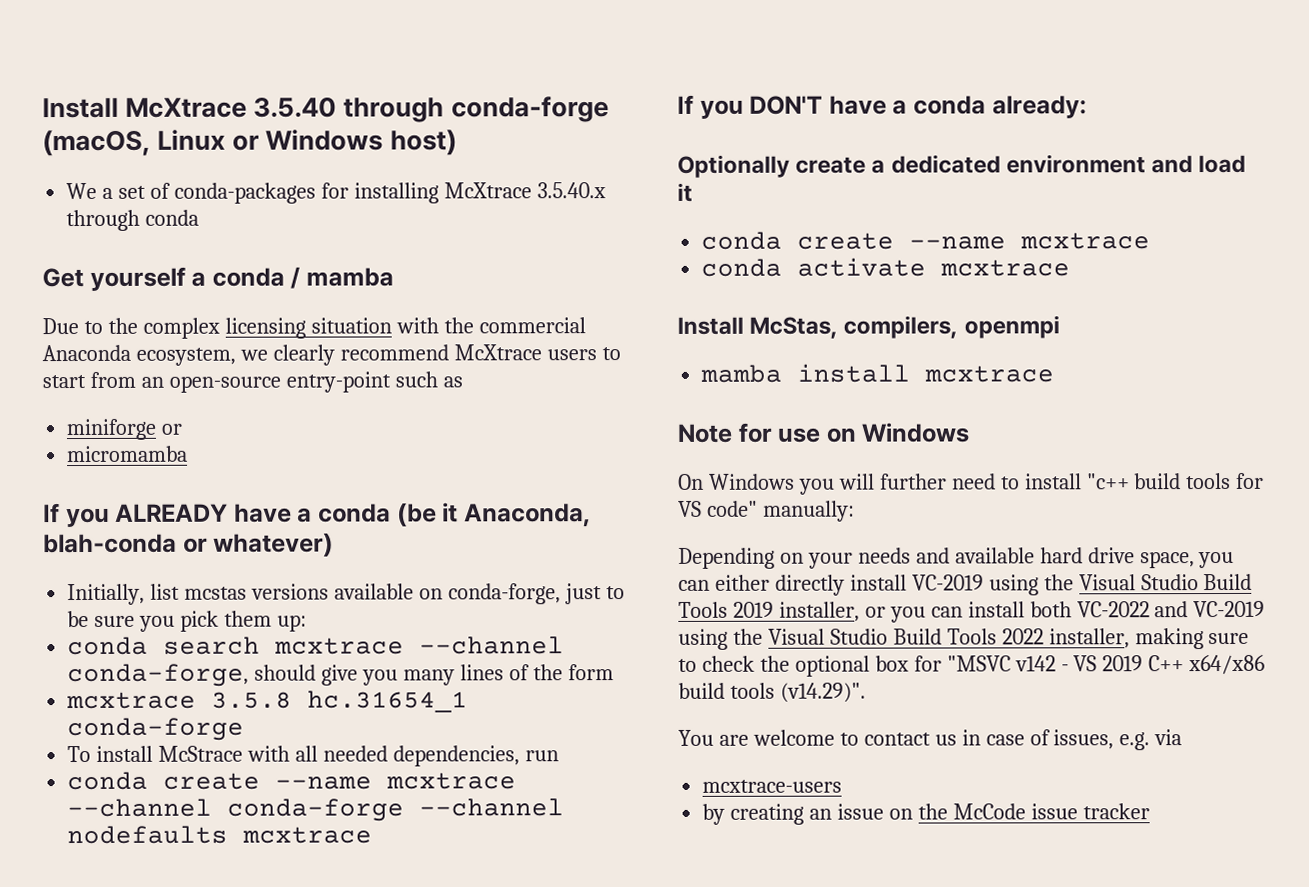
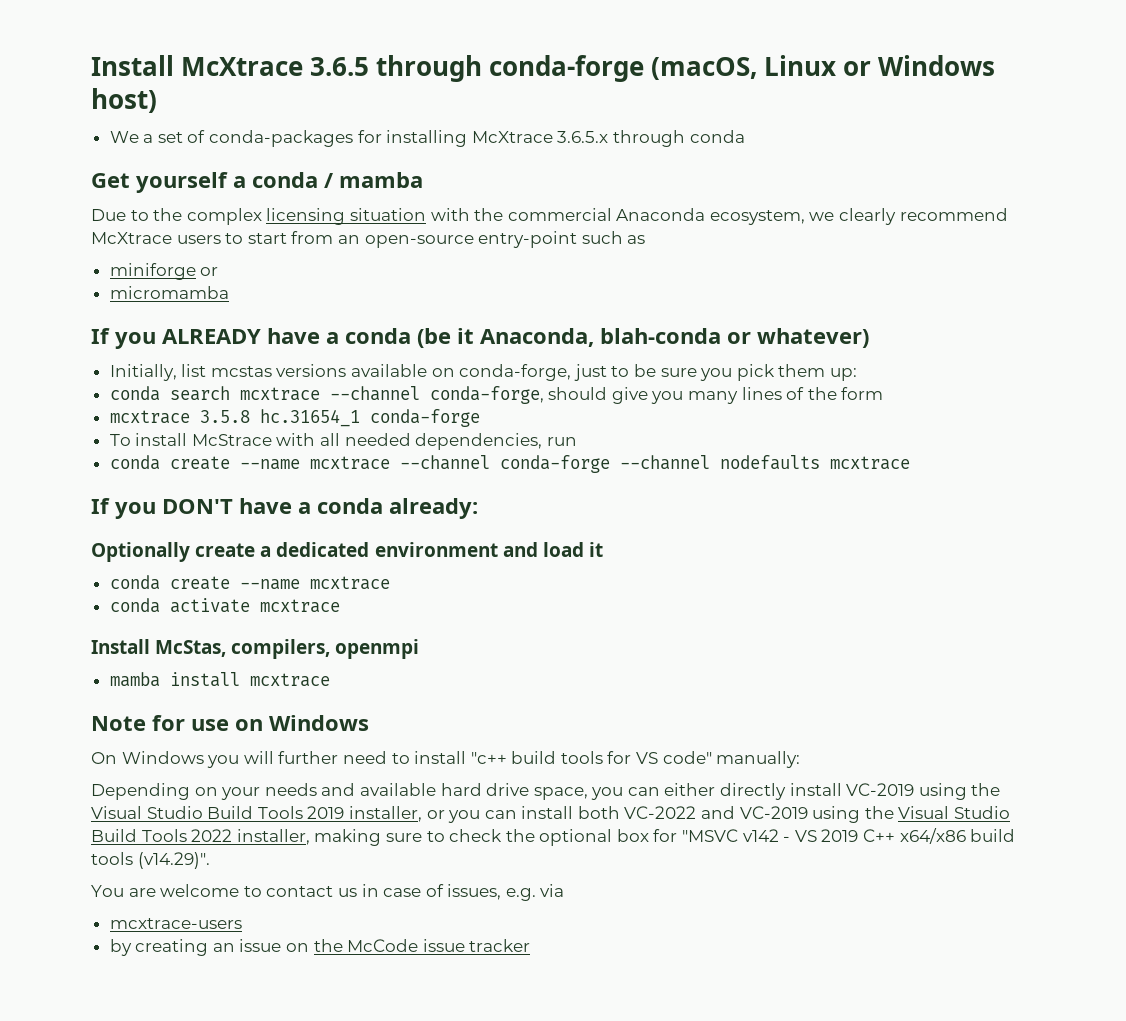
- Install McXtrace 3.5.40 through conda-forge (macOS, Linux or Windows host)
+ Install McXtrace 3.6.5 through conda-forge (macOS, Linux or Windows host)
- We a set of conda-packages for installing McXtrace 3.5.40.x through conda
+ We a set of conda-packages for installing McXtrace 3.6.5.x through conda

